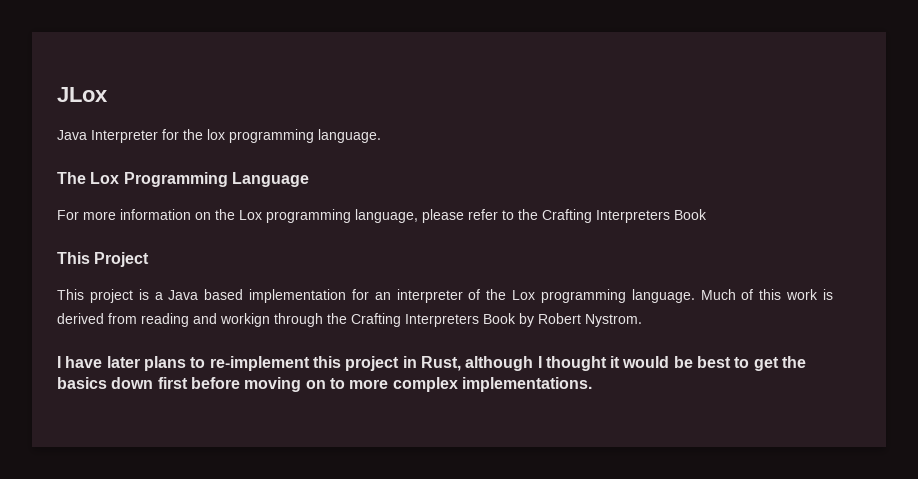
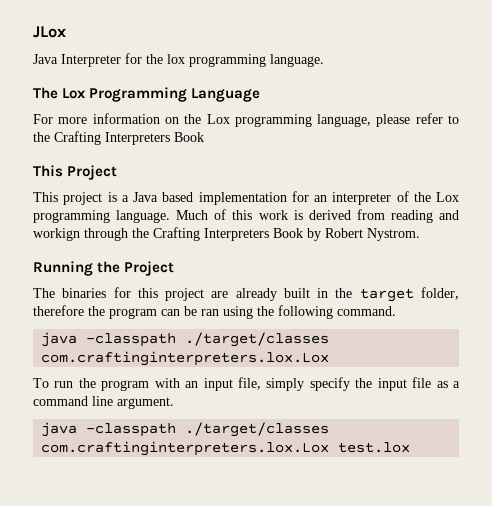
- I have later plans to re-implement this project in Rust, although I thought it would be best to get the basics down first before moving on to more complex implementations.
+ Running the Project
+ The binaries for this project are already built in the target folder, therefore the program can be ran using the following command.
+ java -classpath ./target/classes com.craftinginterpreters.lox.Lox
+ To run the program with an input file, simply specify the input file as a command line argument.
+ java -classpath ./target/classes com.craftinginterpreters.lox.Lox test.lox

